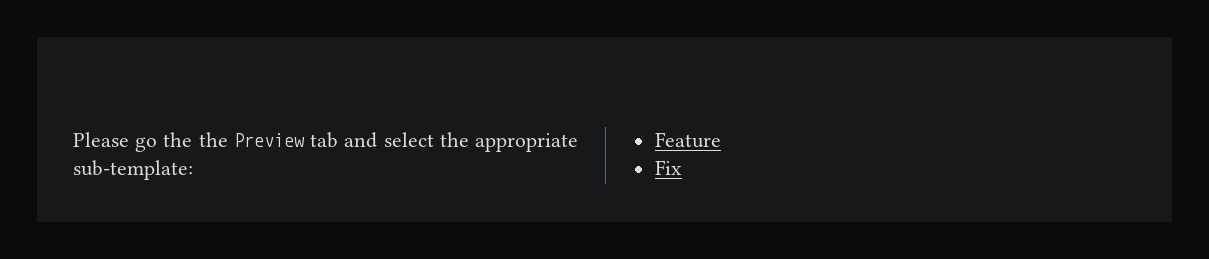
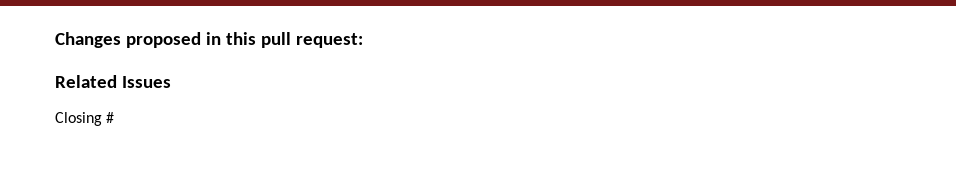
- Please go the the Preview tab and select the appropriate sub-template:
- Feature
- Fix
+ Changes proposed in this pull request:
+ Related Issues
+ Closing #

